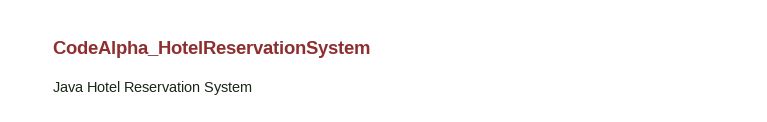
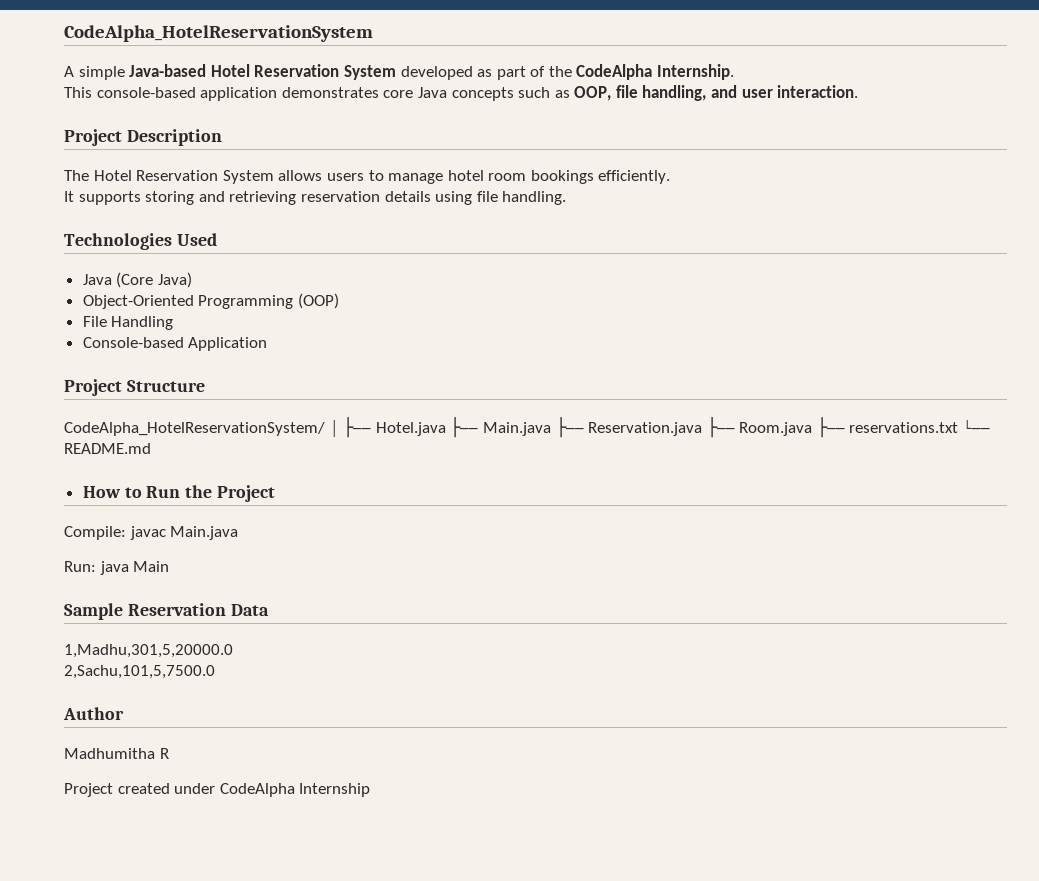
- Java Hotel Reservation System
+ A simple Java-based Hotel Reservation System developed as part of the CodeAlpha Internship.
+ This console-based application demonstrates core Java concepts such as OOP, file handling, and user interaction.
+ Project Description
+ The Hotel Reservation System allows users to manage hotel room bookings efficiently.
+ It supports storing and retrieving reservation details using file handling.
+ Technologies Used
+ Java (Core Java)
+ Object-Oriented Programming (OOP)
+ File Handling
+ Console-based Application
+ Project Structure
+ CodeAlpha_HotelReservationSystem/ │ ├── Hotel.java ├── Main.java ├── Reservation.java ├── Room.java ├── reservations.txt └── README.md
+ How to Run the Project
+ Compile: javac Main.java
+ Run: java Main
+ Sample Reservation Data
+ 1,Madhu,301,5,20000.0
+ 2,Sachu,101,5,7500.0
+ Author
+ Madhumitha R
+ Project created under CodeAlpha Internship

